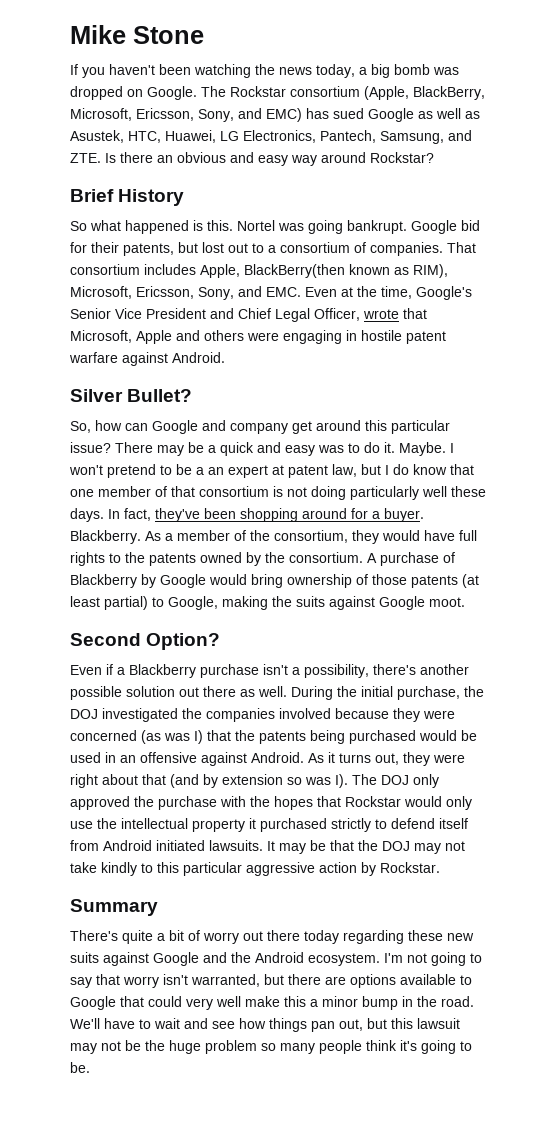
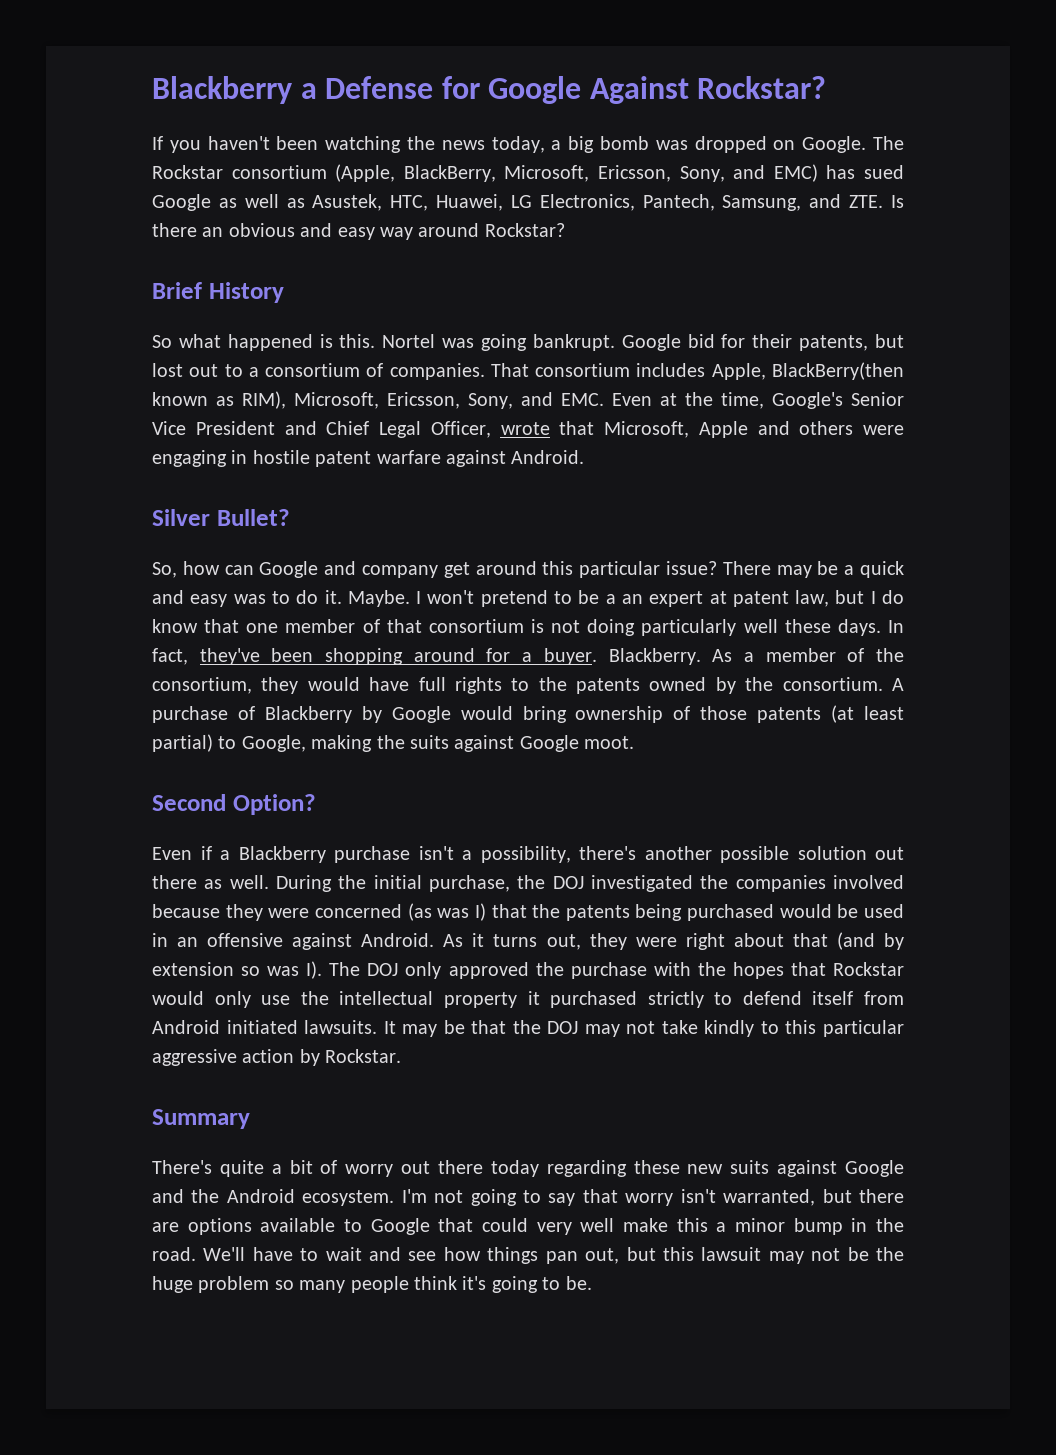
- Mike Stone
+ Blackberry a Defense for Google Against Rockstar?

